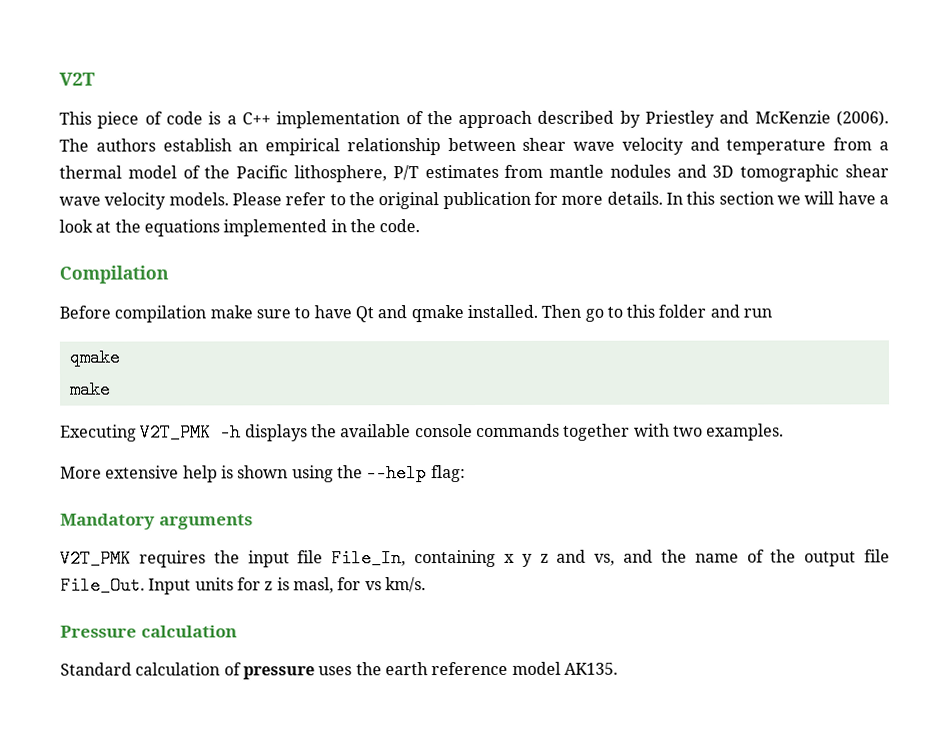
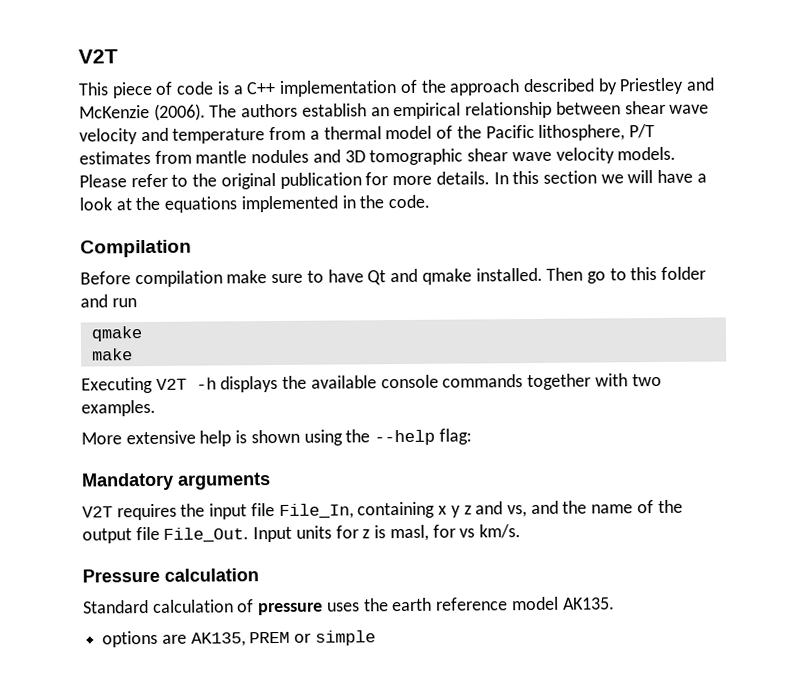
- Executing V2T_PMK -h displays the available console commands together with two examples.
+ Executing V2T -h displays the available console commands together with two examples.
- V2T_PMK requires the input file File_In, containing x y z and vs, and the name of the output file File_Out.
+ V2T requires the input file File_In, containing x y z and vs, and the name of the output file File_Out.
+ options are AK135, PREM or simple

